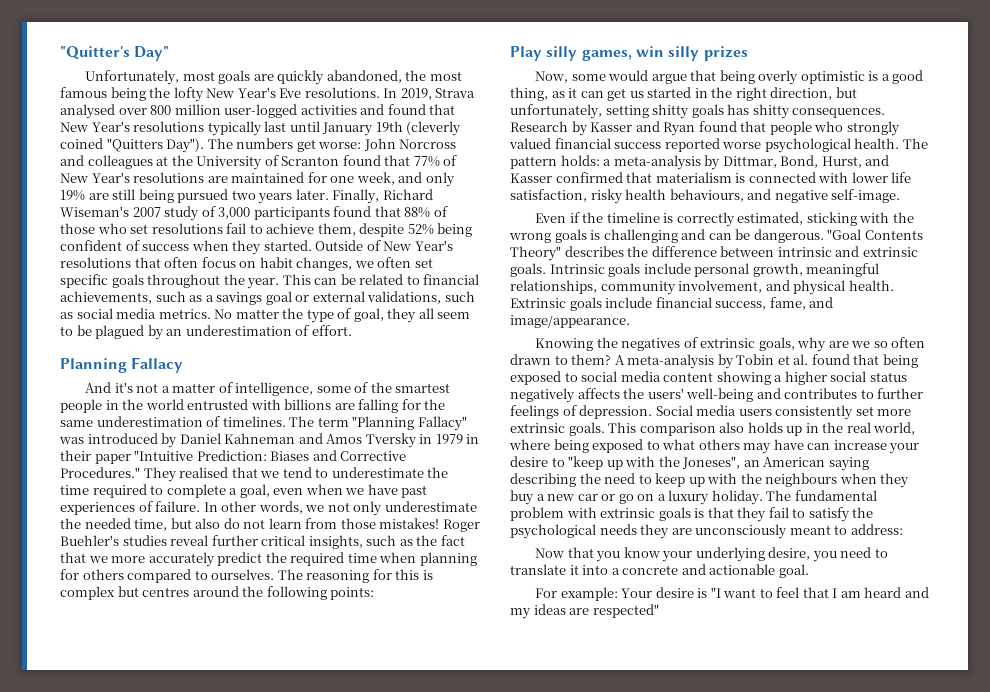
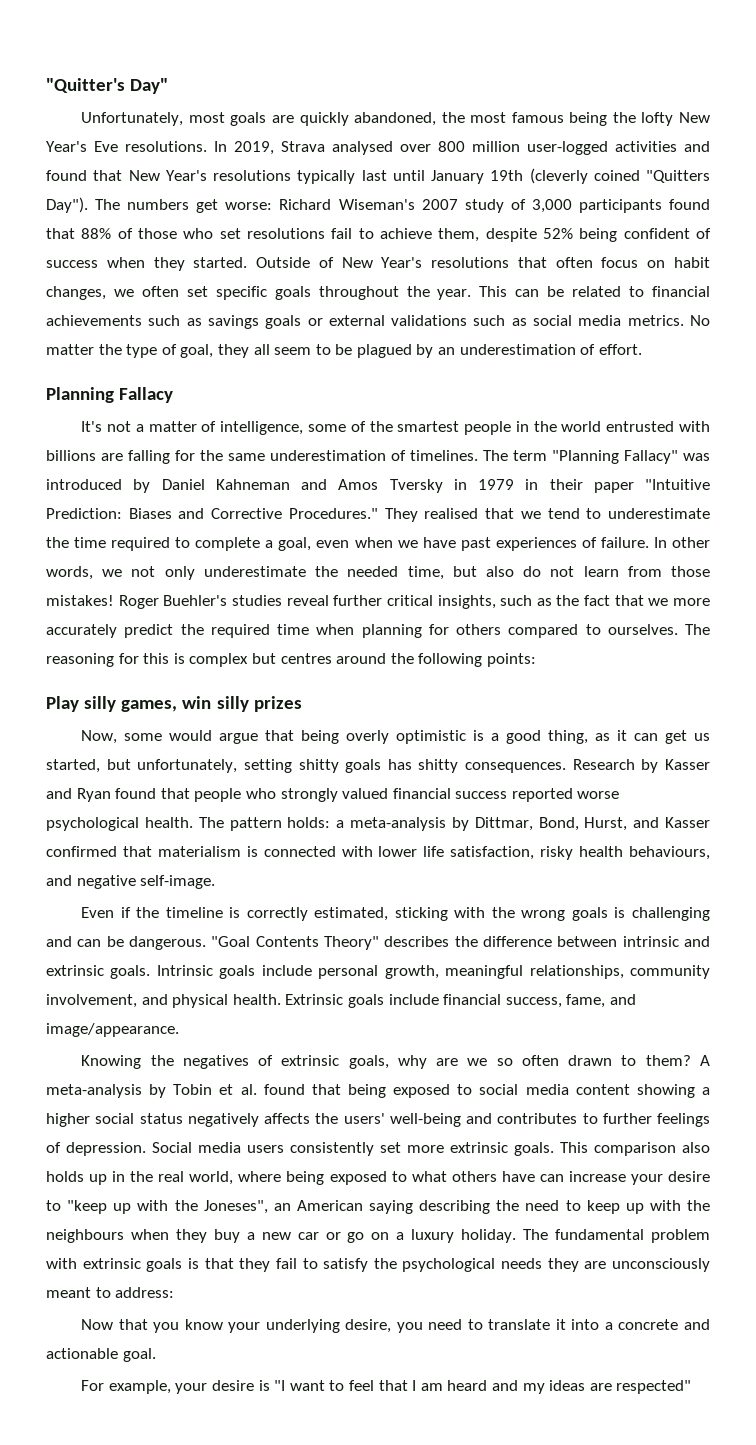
- The numbers get worse: John Norcross and colleagues at the University of Scranton found that 77% of New Year's resolutions are maintained for one week, and only 19% are still being pursued two years later. Finally, Richard Wiseman's 2007 study of 3,000 participants found that 88% of those who set resolutions fail to achieve them, despite 52% being confident of success when they started.
+ The numbers get worse: Richard Wiseman's 2007 study of 3,000 participants found that 88% of those who set resolutions fail to achieve them, despite 52% being confident of success when they started.
- This can be related to financial achievements, such as a savings goal or external validations, such as social media metrics.
+ This can be related to financial achievements such as savings goals or external validations such as social media metrics.
- And it's not a matter of intelligence, some of the smartest people in the world entrusted with billions are falling for the same underestimation of timelines.
+ It's not a matter of intelligence, some of the smartest people in the world entrusted with billions are falling for the same underestimation of timelines.
- Now, some would argue that being overly optimistic is a good thing, as it can get us started in the right direction, but unfortunately, setting shitty goals has shitty consequences.
+ Now, some would argue that being overly optimistic is a good thing, as it can get us started, but unfortunately, setting shitty goals has shitty consequences.
- This comparison also holds up in the real world, where being exposed to what others may have can increase your desire to "keep up with the Joneses", an American saying describing the need to keep up with the neighbours when they buy a new car or go on a luxury holiday.
+ This comparison also holds up in the real world, where being exposed to what others have can increase your desire to "keep up with the Joneses", an American saying describing the need to keep up with the neighbours when they buy a new car or go on a luxury holiday.
- For example: Your desire is "I want to feel that I am heard and my ideas are respected"
+ For example, your desire is "I want to feel that I am heard and my ideas are respected"

